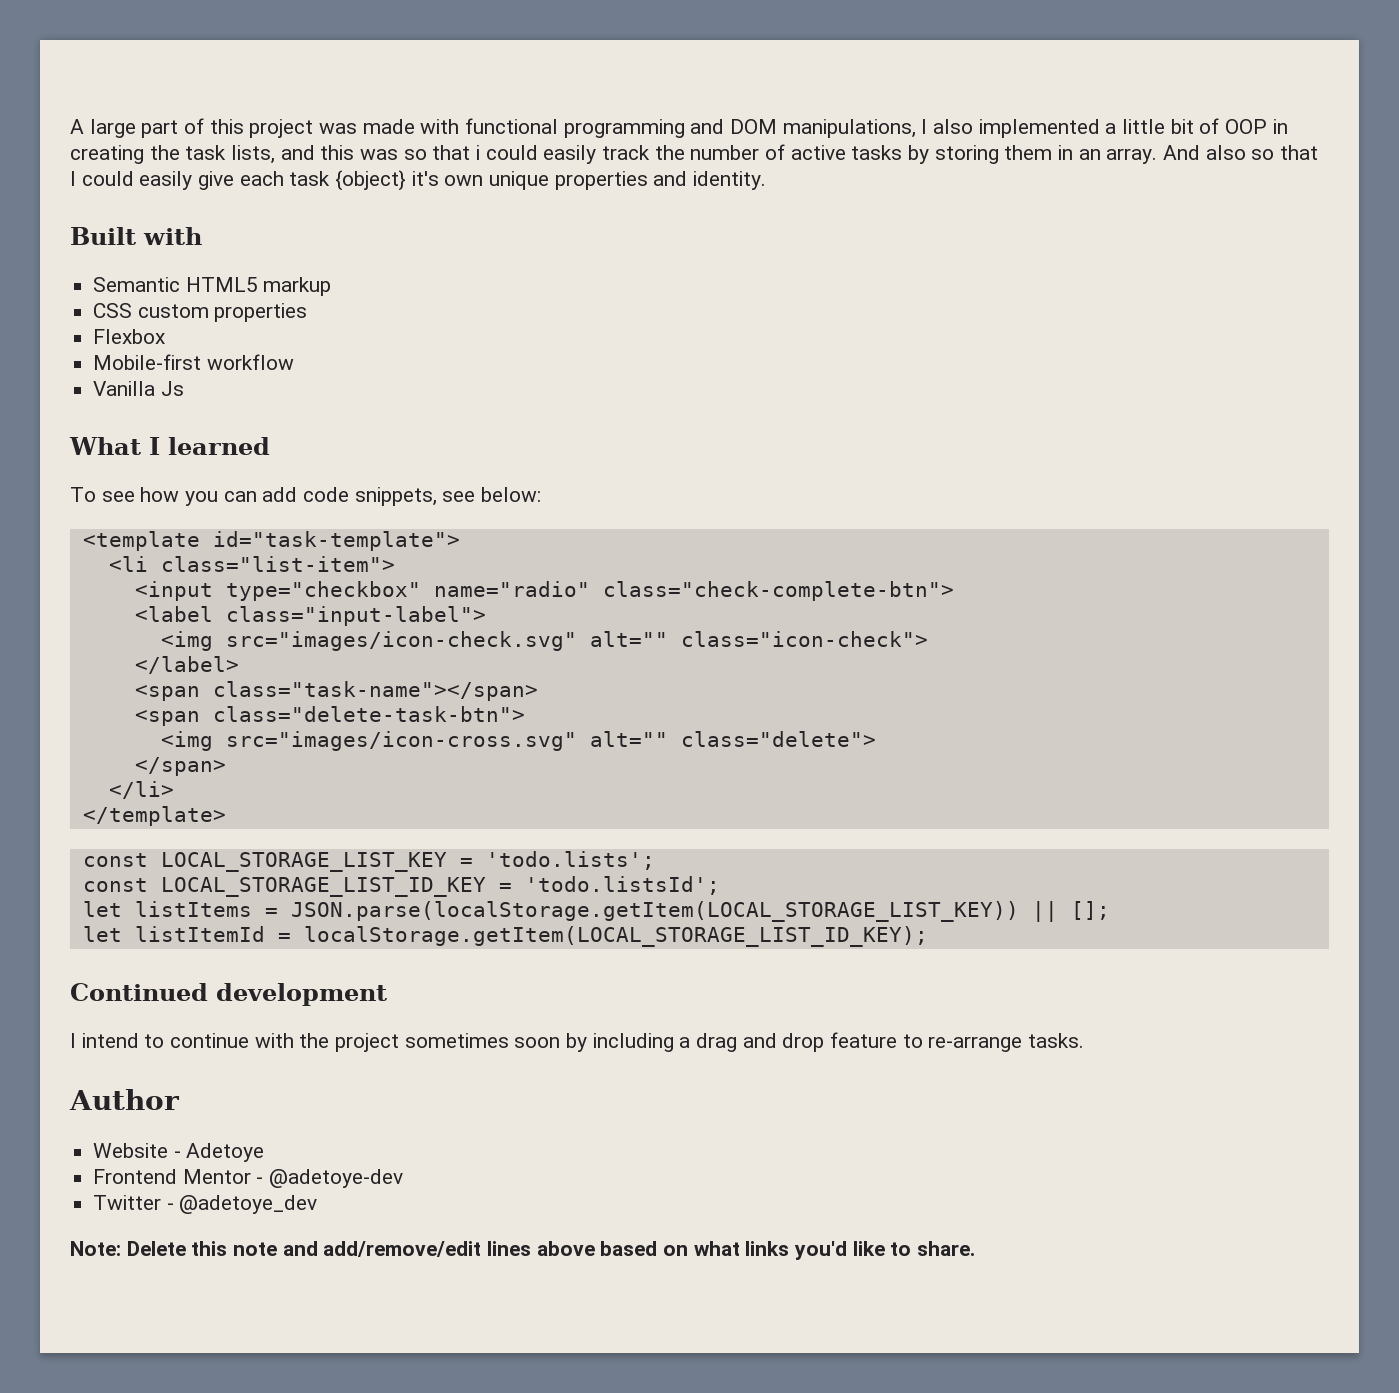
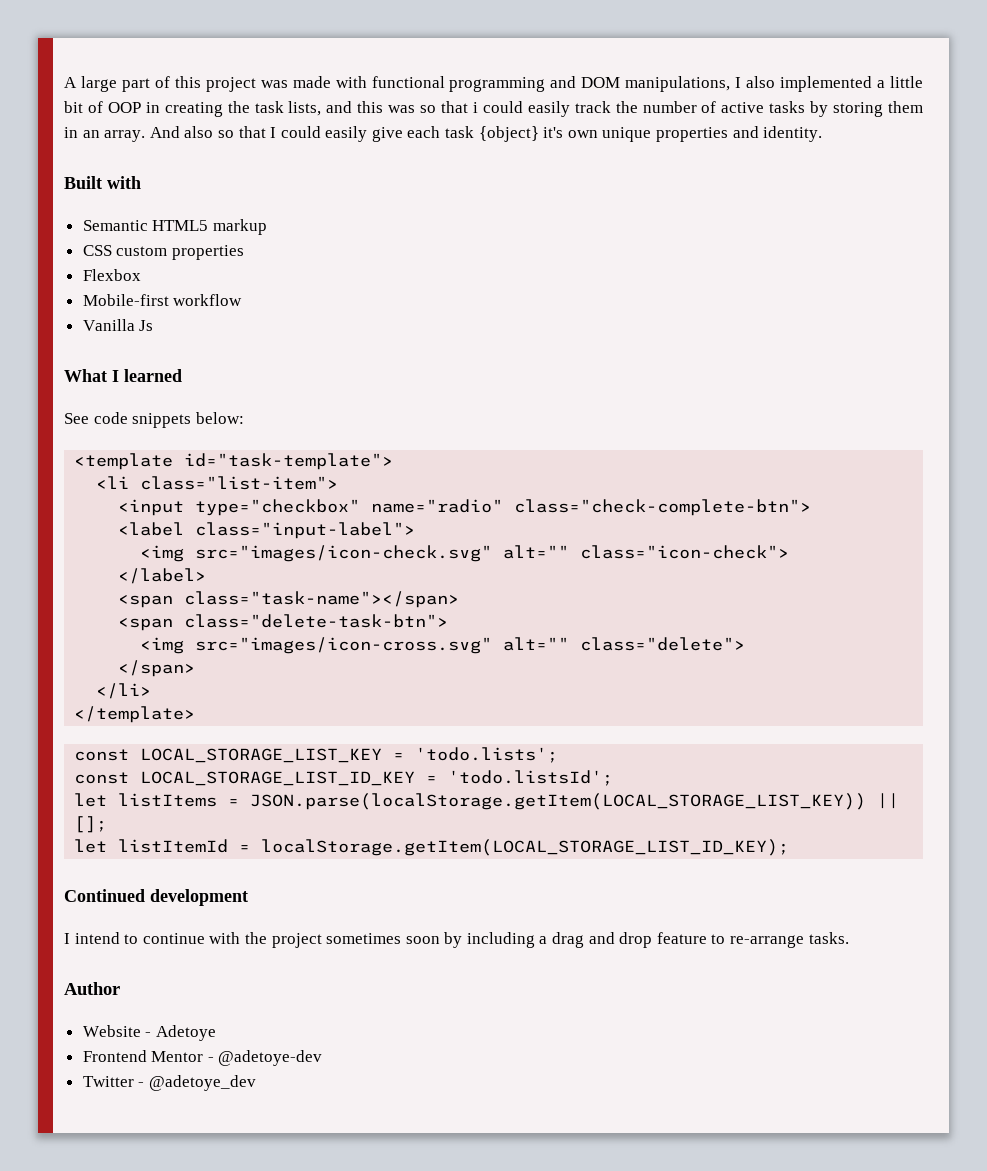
- To see how you can add code snippets, see below:
+ See code snippets below:
- Note: Delete this note and add/remove/edit lines above based on what links you'd like to share.

